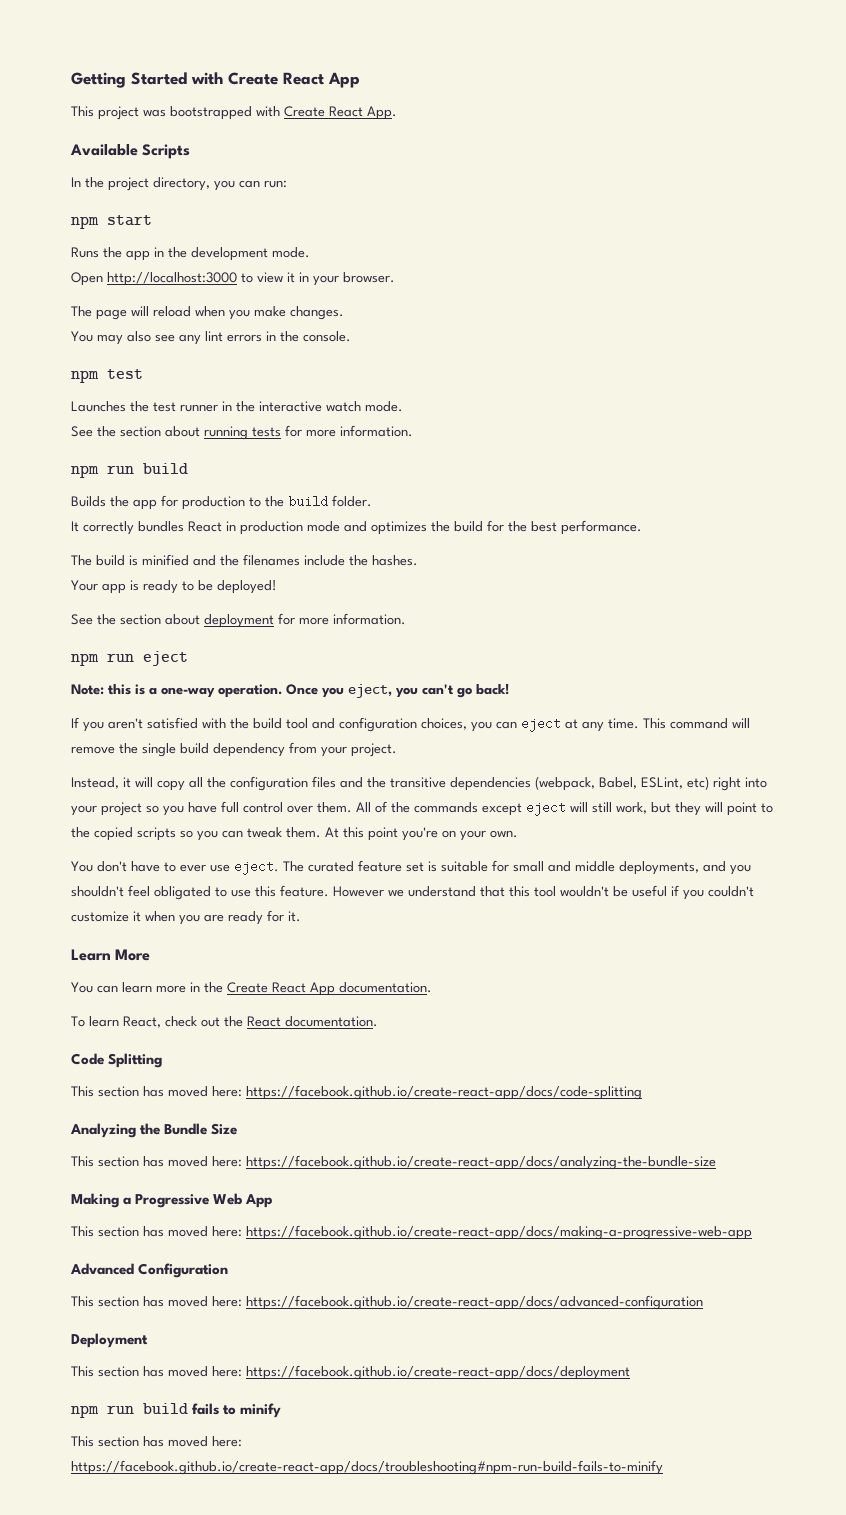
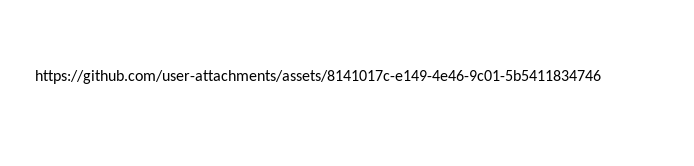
- Getting Started with Create React App
- This project was bootstrapped with Create React App.
- Available Scripts
- In the project directory, you can run:
- npm start
- Runs the app in the development mode.
- Open http://localhost:3000 to view it in your browser.
- The page will reload when you make changes.
- You may also see any lint errors in the console.
- npm test
- Launches the test runner in the interactive watch mode.
- See the section about running tests for more information.
- npm run build
- Builds the app for production to the build folder.
- It correctly bundles React in production mode and optimizes the build for the best performance.
- The build is minified and the filenames include the hashes.
- Your app is ready to be deployed!
- See the section about deployment for more information.
- npm run eject
- Note: this is a one-way operation. Once you eject, you can't go back!
- If you aren't satisfied with the build tool and configuration choices, you can eject at any time. This command will remove the single build dependency from your project.
- Instead, it will copy all the configuration files and the transitive dependencies (webpack, Babel, ESLint, etc) right into your project so you have full control over them. All of the commands except eject will still work, but they will point to the copied scripts so you can tweak them. At this point you're on your own.
- You don't have to ever use eject. The curated feature set is suitable for small and middle deployments, and you shouldn't feel obligated to use this feature. However we understand that this tool wouldn't be useful if you couldn't customize it when you are ready for it.
- Learn More
- You can learn more in the Create React App documentation.
- To learn React, check out the React documentation.
- Code Splitting
- This section has moved here: https://facebook.github.io/create-react-app/docs/code-splitting
- Analyzing the Bundle Size
- This section has moved here: https://facebook.github.io/create-react-app/docs/analyzing-the-bundle-size
- Making a Progressive Web App
- This section has moved here: https://facebook.github.io/create-react-app/docs/making-a-progressive-web-app
- Advanced Configuration
- This section has moved here: https://facebook.github.io/create-react-app/docs/advanced-configuration
- Deployment
- This section has moved here: https://facebook.github.io/create-react-app/docs/deployment
- npm run build fails to minify
- This section has moved here: https://facebook.github.io/create-react-app/docs/troubleshooting#npm-run-build-fails-to-minify
+ https://github.com/user-attachments/assets/8141017c-e149-4e46-9c01-5b5411834746

